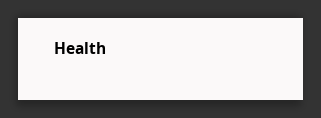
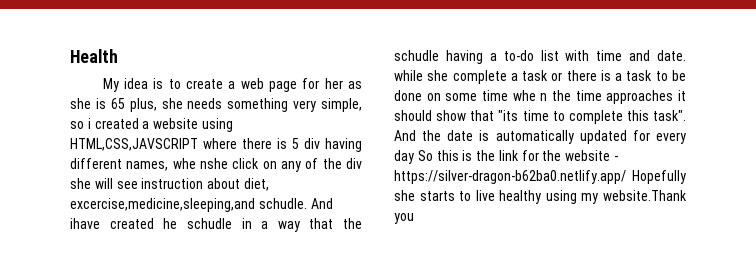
+ My idea is to create a web page for her as she is 65 plus, she needs something very simple, so i created a website using HTML,CSS,JAVSCRIPT where there is 5 div having different names, whe nshe click on any of the div she will see instruction about diet, excercise,medicine,sleeping,and schudle. And ihave created he schudle in a way that the schudle having a to-do list with time and date. while she complete a task or there is a task to be done on some time whe n the time approaches it should show that "its time to complete this task". And the date is automatically updated for every day So this is the link for the website - https://silver-dragon-b62ba0.netlify.app/ Hopefully she starts to live healthy using my website.Thank you

